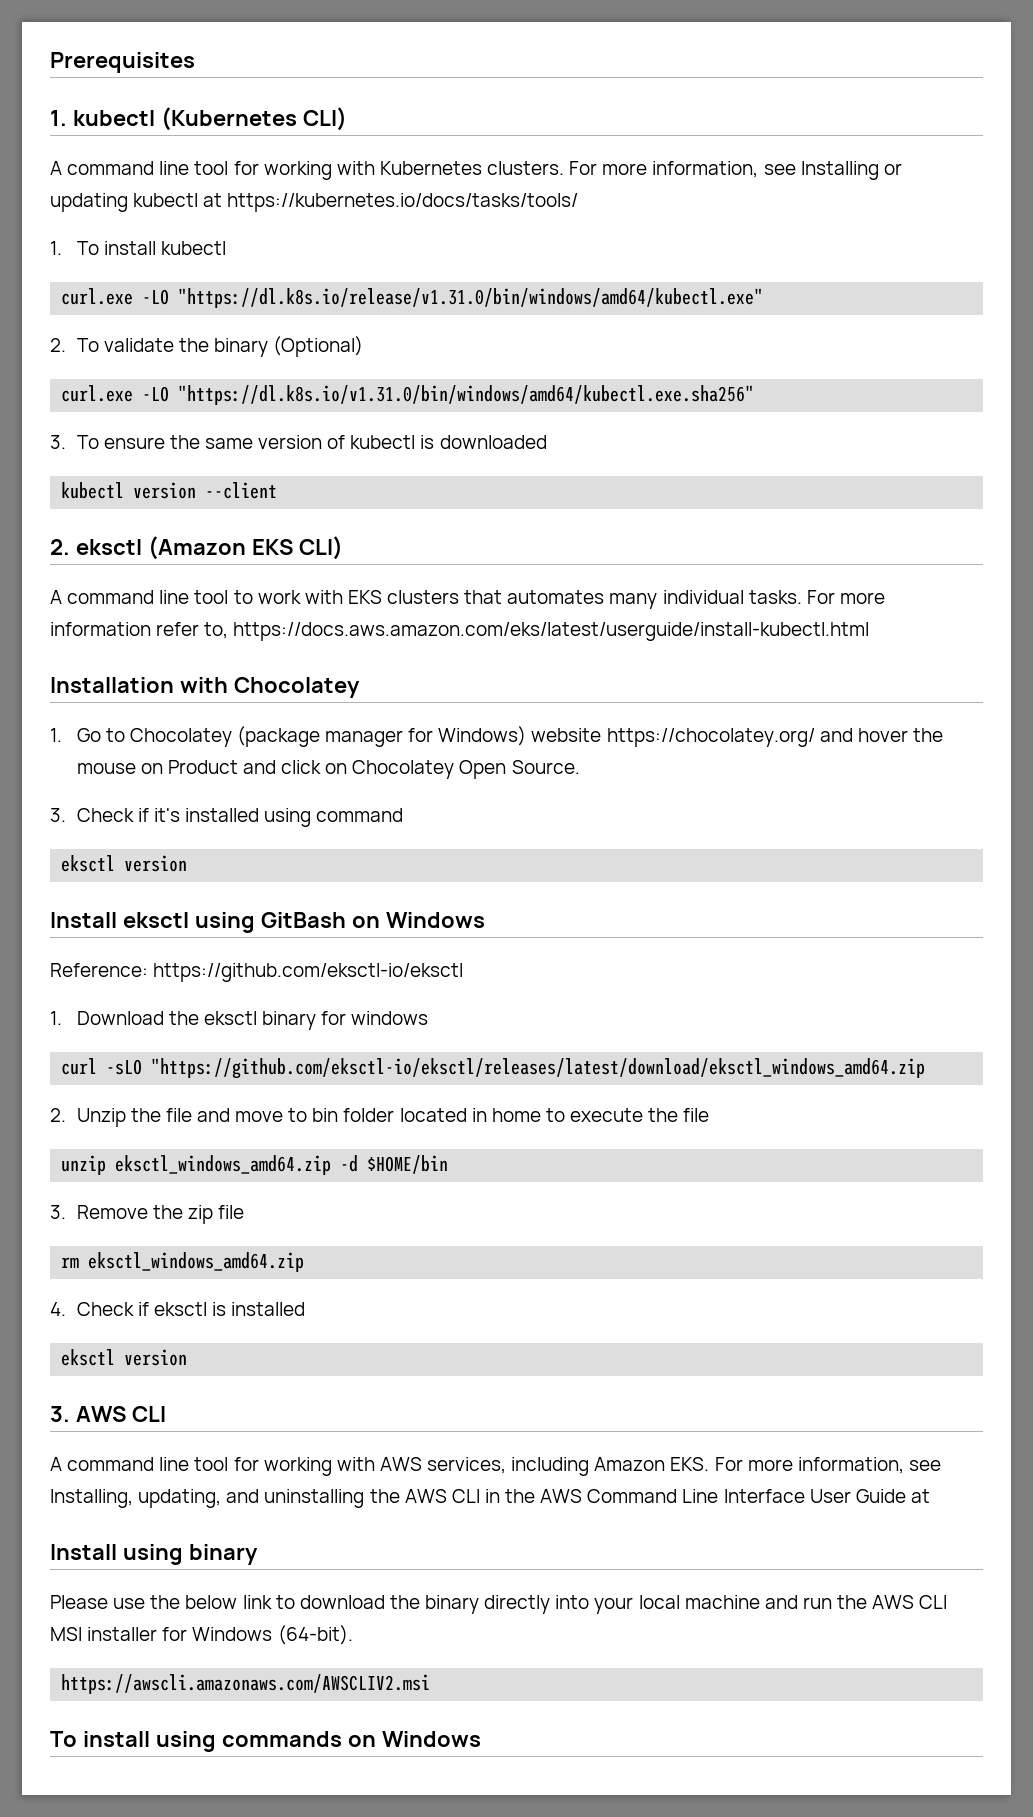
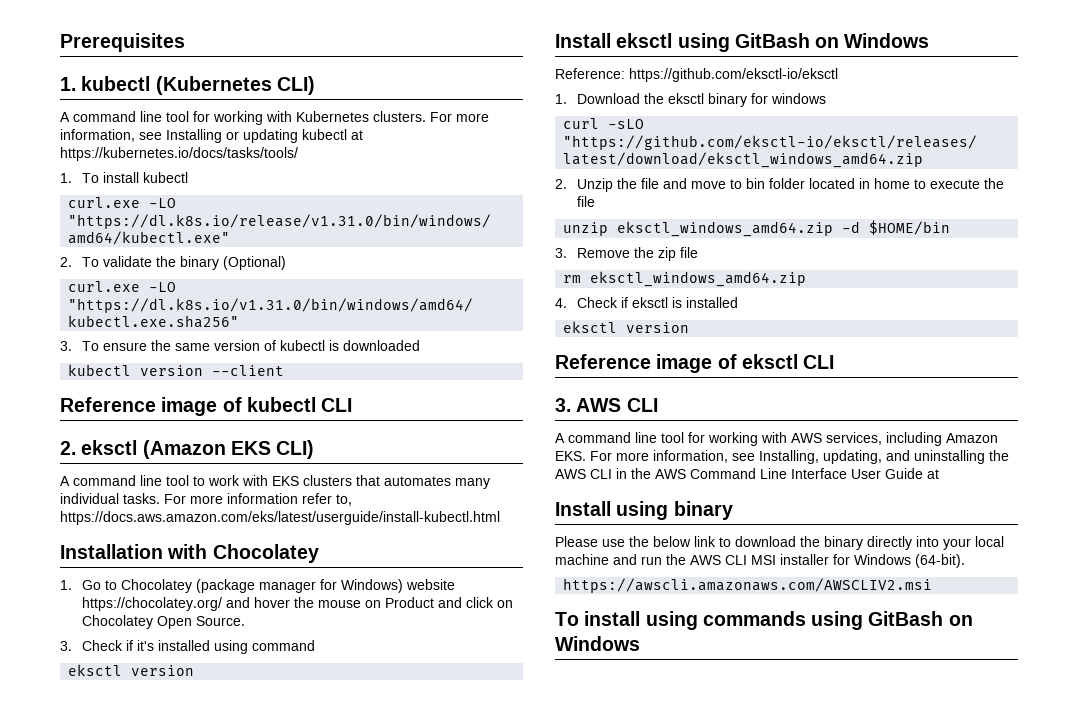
+ Reference image of kubectl CLI
+ Reference image of eksctl CLI
- To install using commands on Windows
+ To install using commands using GitBash on Windows

